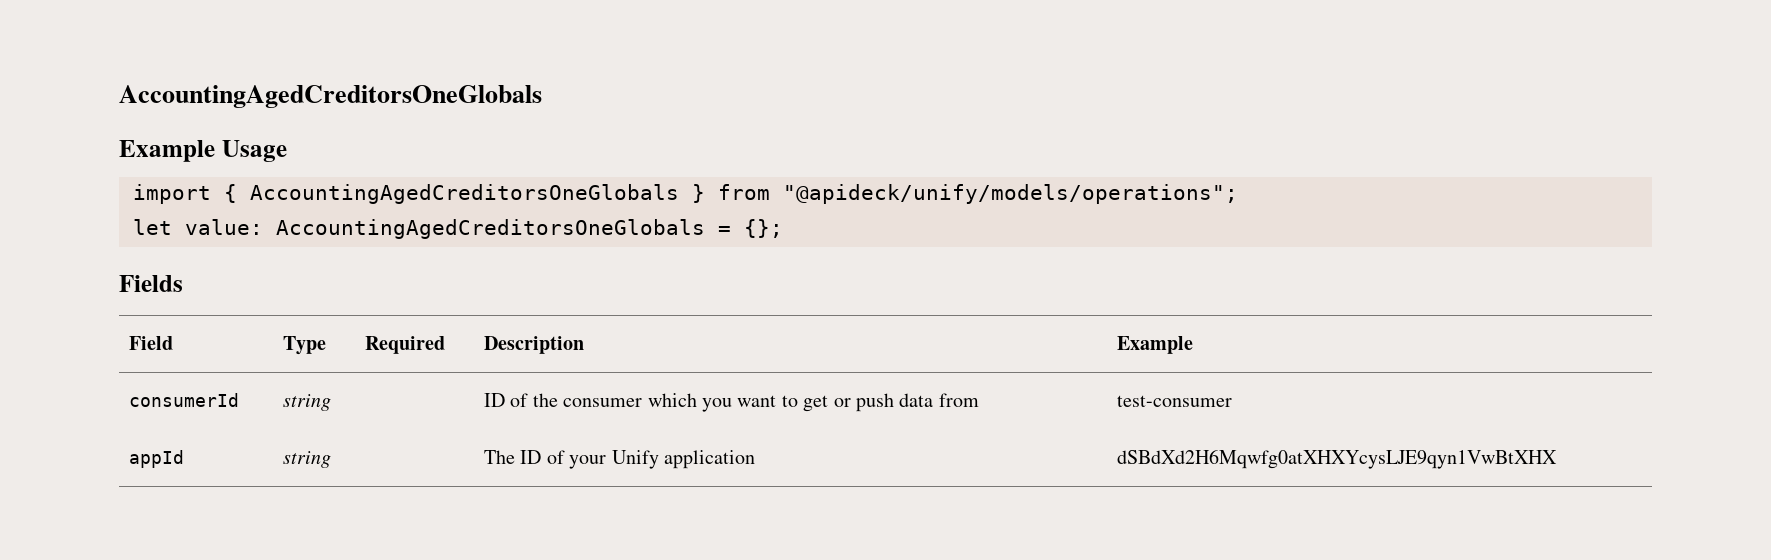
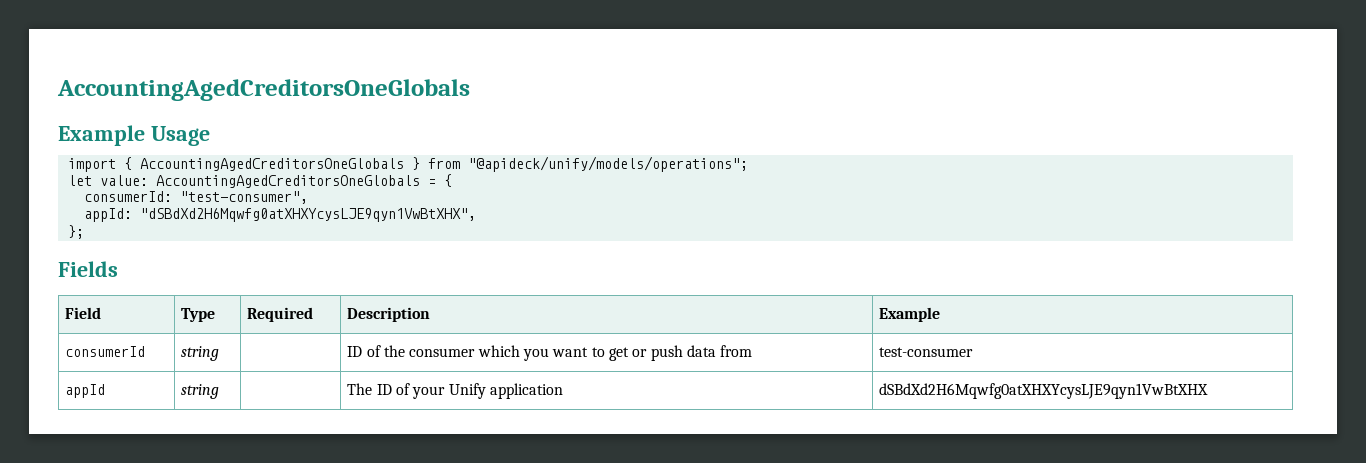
- let value: AccountingAgedCreditorsOneGlobals = {};
+ let value: AccountingAgedCreditorsOneGlobals = {
+ consumerId: "test-consumer",
+ appId: "dSBdXd2H6Mqwfg0atXHXYcysLJE9qyn1VwBtXHX",
+ };

